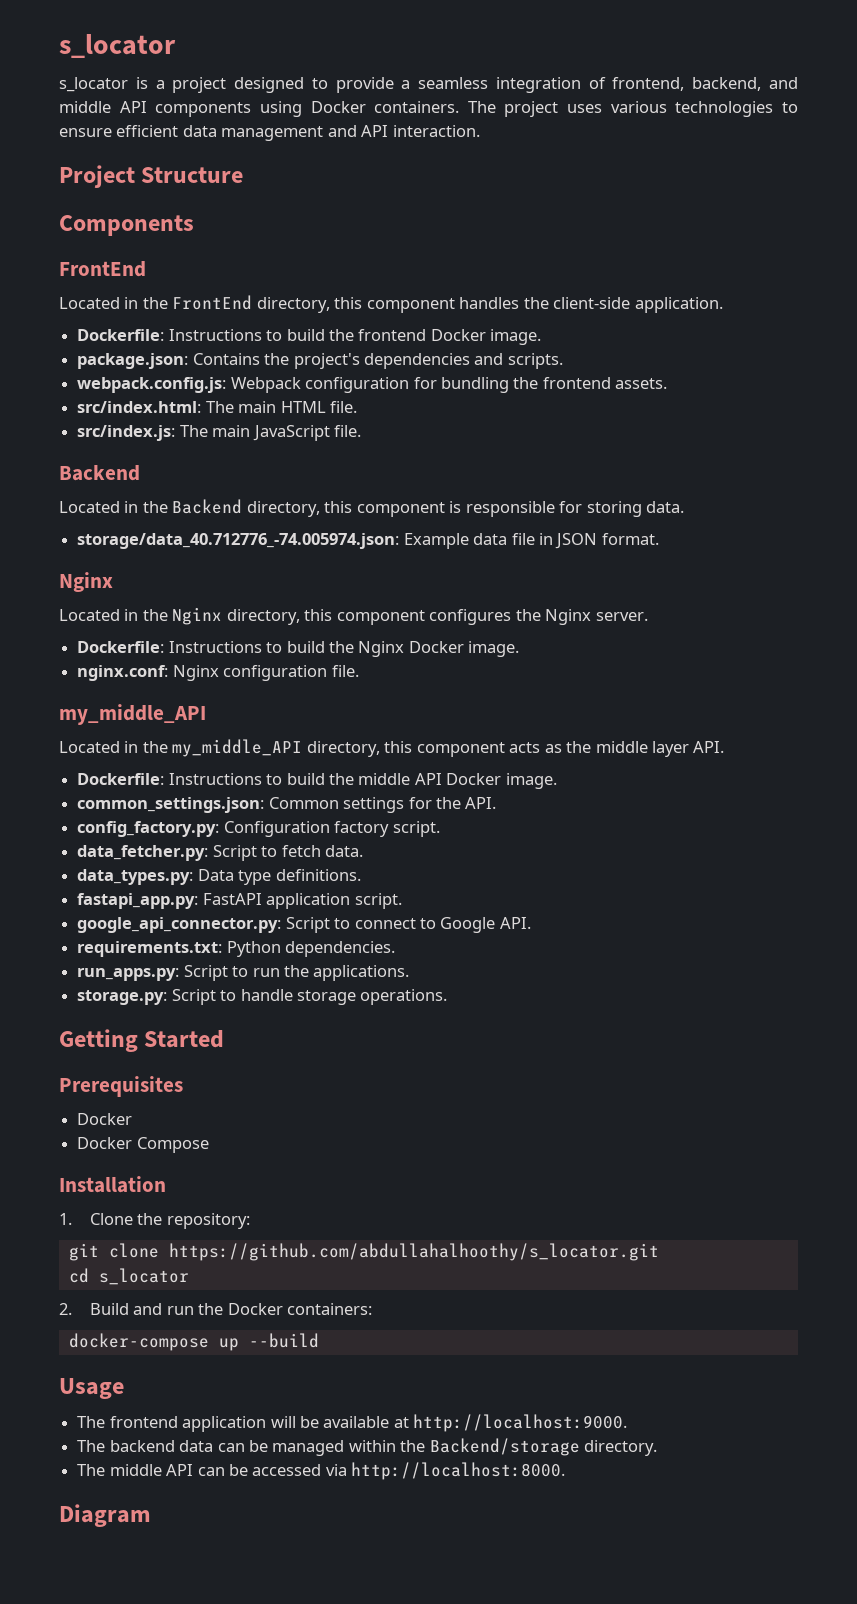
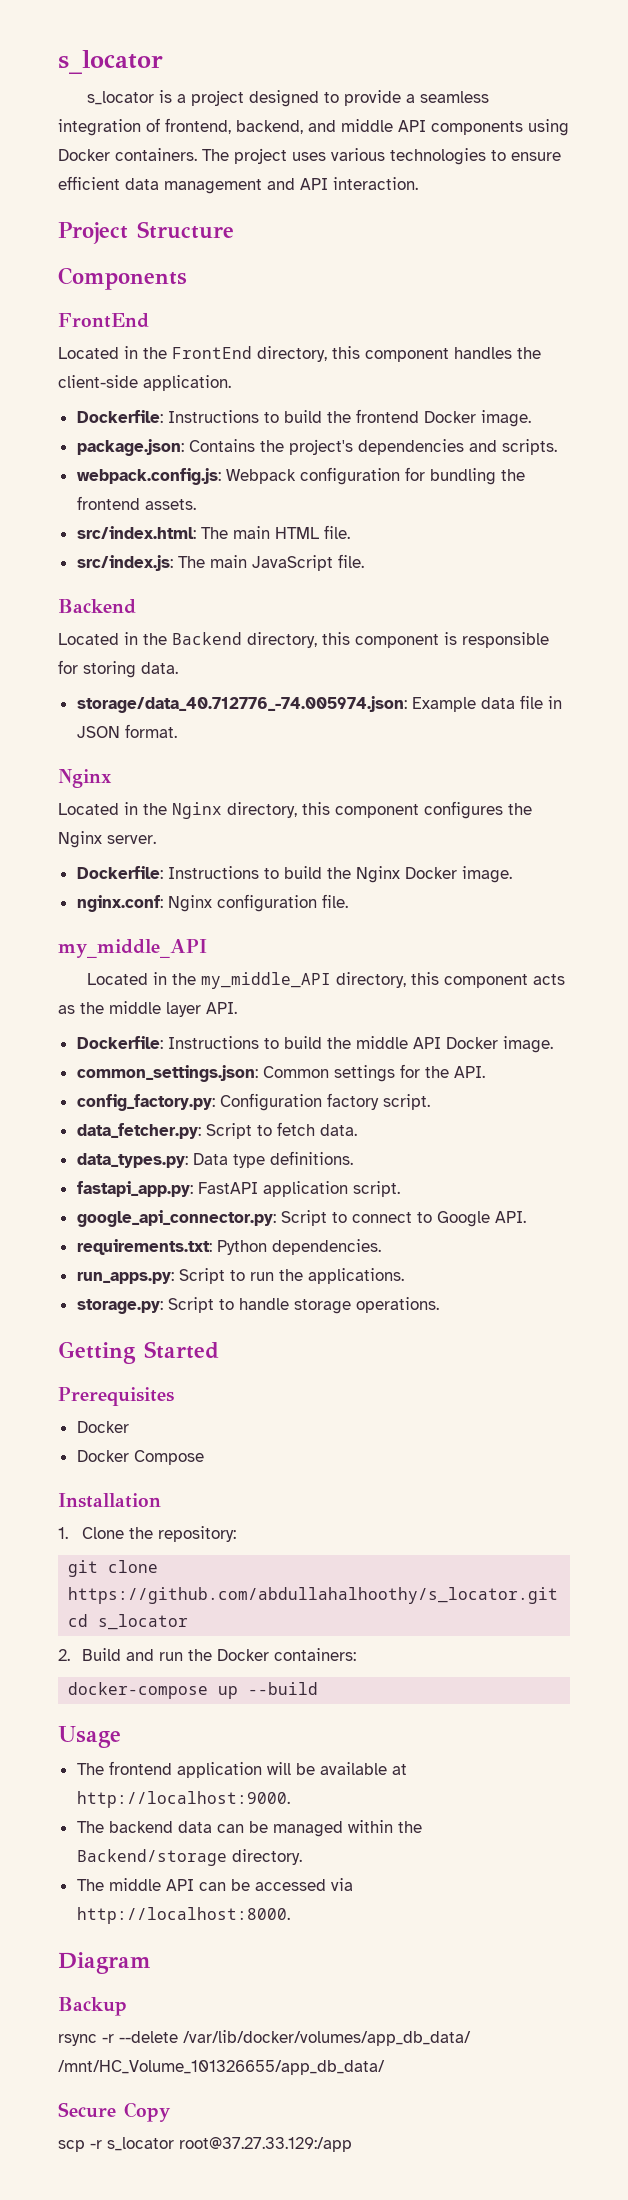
+ Backup
+ rsync -r --delete /var/lib/docker/volumes/app_db_data/ /mnt/HC_Volume_101326655/app_db_data/
+ Secure Copy
+ scp -r s_locator root@37.27.33.129:/app

